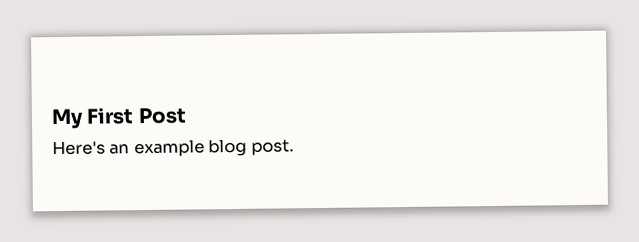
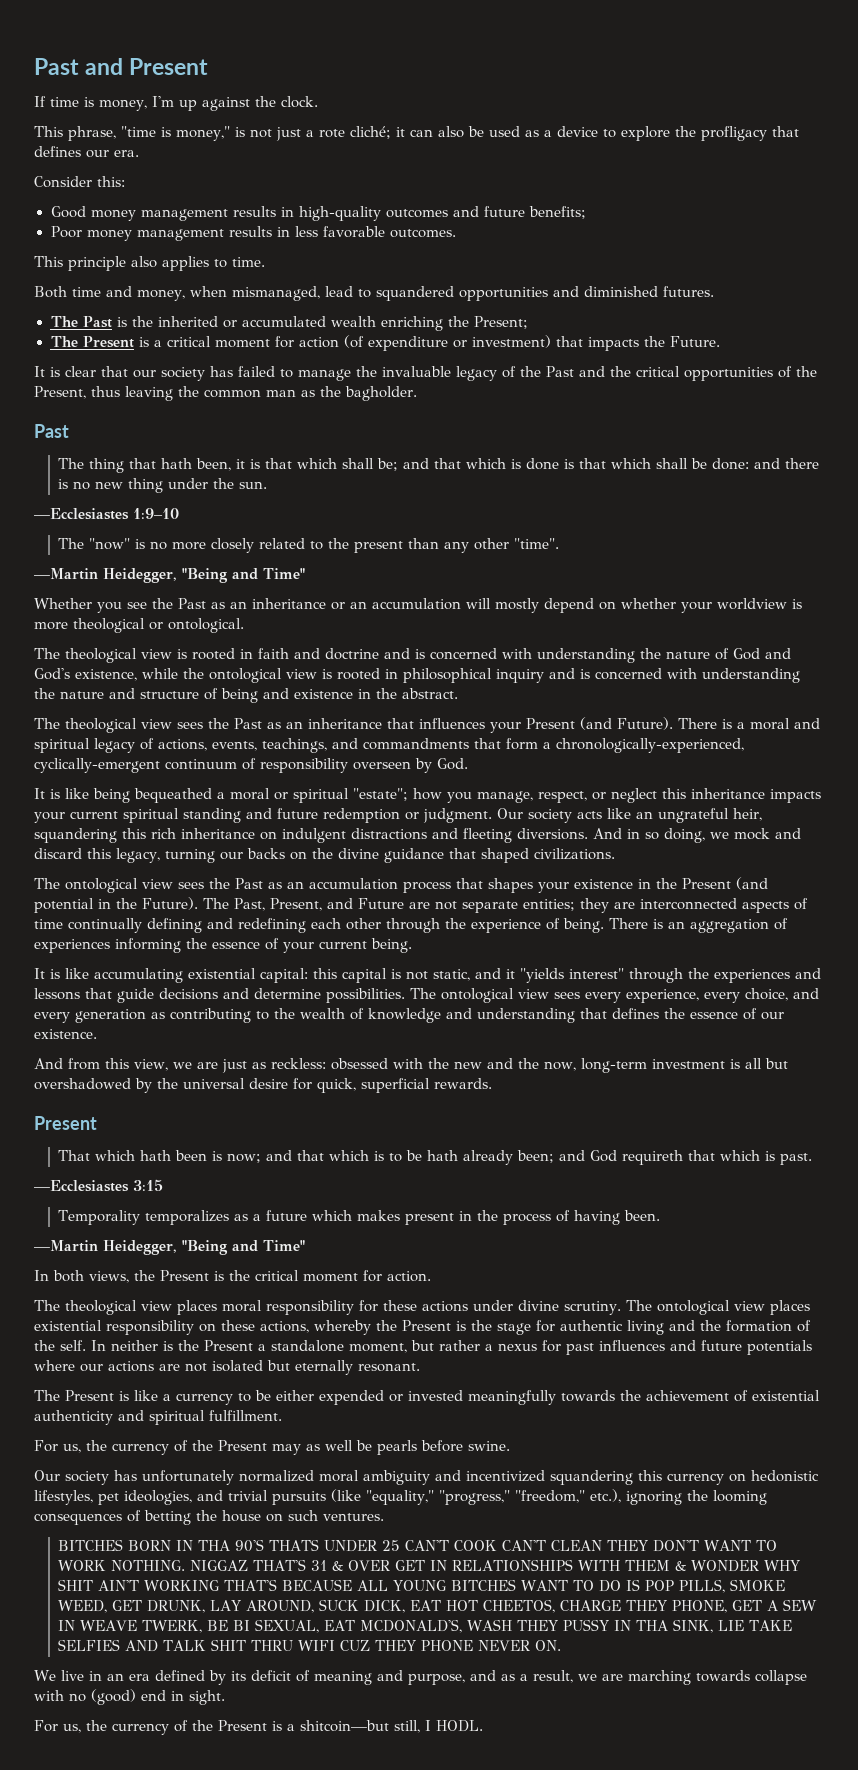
- My First Post
- Here's an example blog post.
+ Past and Present
+ If time is money, I'm up against the clock.
+ This phrase, "time is money," is not just a rote cliché; it can also be used as a device to explore the profligacy that defines our era.
+ Consider this:
+ Good money management results in high-quality outcomes and future benefits;
+ Poor money management results in less favorable outcomes.
+ This principle also applies to time.
+ Both time and money, when mismanaged, lead to squandered opportunities and diminished futures.
+ The Past is the inherited or accumulated wealth enriching the Present;
+ The Present is a critical moment for action (of expenditure or investment) that impacts the Future.
+ It is clear that our society has failed to manage the invaluable legacy of the Past and the critical opportunities of the Present, thus leaving the common man as the bagholder.
+ Past
+ The thing that hath been, it is that which shall be; and that which is done is that which shall be done: and there is no new thing under the sun.
+ —Ecclesiastes 1:9–10
+ The "now" is no more closely related to the present than any other "time".
+ —Martin Heidegger, "Being and Time"
+ Whether you see the Past as an inheritance or an accumulation will mostly depend on whether your worldview is more theological or ontological.
+ The theological view is rooted in faith and doctrine and is concerned with understanding the nature of God and God's existence, while the ontological view is rooted in philosophical inquiry and is concerned with understanding the nature and structure of being and existence in the abstract.
+ The theological view sees the Past as an inheritance that influences your Present (and Future). There is a moral and spiritual legacy of actions, events, teachings, and commandments that form a chronologically-experienced, cyclically-emergent continuum of responsibility overseen by God.
+ It is like being bequeathed a moral or spiritual "estate"; how you manage, respect, or neglect this inheritance impacts your current spiritual standing and future redemption or judgment. Our society acts like an ungrateful heir, squandering this rich inheritance on indulgent distractions and fleeting diversions. And in so doing, we mock and discard this legacy, turning our backs on the divine guidance that shaped civilizations.
+ The ontological view sees the Past as an accumulation process that shapes your existence in the Present (and potential in the Future). The Past, Present, and Future are not separate entities; they are interconnected aspects of time continually defining and redefining each other through the experience of being. There is an aggregation of experiences informing the essence of your current being.
+ It is like accumulating existential capital: this capital is not static, and it "yields interest" through the experiences and lessons that guide decisions and determine possibilities. The ontological view sees every experience, every choice, and every generation as contributing to the wealth of knowledge and understanding that defines the essence of our existence.
+ And from this view, we are just as reckless: obsessed with the new and the now, long-term investment is all but overshadowed by the universal desire for quick, superficial rewards.
+ Present
+ That which hath been is now; and that which is to be hath already been; and God requireth that which is past.
+ —Ecclesiastes 3:15
+ Temporality temporalizes as a future which makes present in the process of having been.
+ —Martin Heidegger, "Being and Time"
+ In both views, the Present is the critical moment for action.
+ The theological view places moral responsibility for these actions under divine scrutiny. The ontological view places existential responsibility on these actions, whereby the Present is the stage for authentic living and the formation of the self. In neither is the Present a standalone moment, but rather a nexus for past influences and future potentials where our actions are not isolated but eternally resonant.
+ The Present is like a currency to be either expended or invested meaningfully towards the achievement of existential authenticity and spiritual fulfillment.
+ For us, the currency of the Present may as well be pearls before swine.
+ Our society has unfortunately normalized moral ambiguity and incentivized squandering this currency on hedonistic lifestyles, pet ideologies, and trivial pursuits (like "equality," "progress," "freedom," etc.), ignoring the looming consequences of betting the house on such ventures.
+ BITCHES BORN IN THA 90'S THATS UNDER 25 CAN'T COOK CAN'T CLEAN THEY DON'T WANT TO WORK NOTHING. NIGGAZ THAT'S 31 & OVER GET IN RELATIONSHIPS WITH THEM & WONDER WHY SHIT AIN'T WORKING THAT'S BECAUSE ALL YOUNG BITCHES WANT TO DO IS POP PILLS, SMOKE WEED, GET DRUNK, LAY AROUND, SUCK DICK, EAT HOT CHEETOS, CHARGE THEY PHONE, GET A SEW IN WEAVE TWERK, BE BI SEXUAL, EAT MCDONALD'S, WASH THEY PUSSY IN THA SINK, LIE TAKE SELFIES AND TALK SHIT THRU WIFI CUZ THEY PHONE NEVER ON.
+ We live in an era defined by its deficit of meaning and purpose, and as a result, we are marching towards collapse with no (good) end in sight.
+ For us, the currency of the Present is a shitcoin—but still, I HODL.

